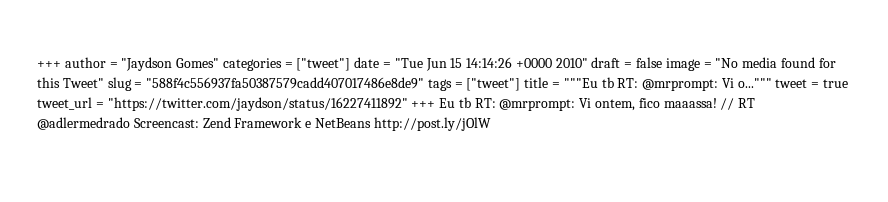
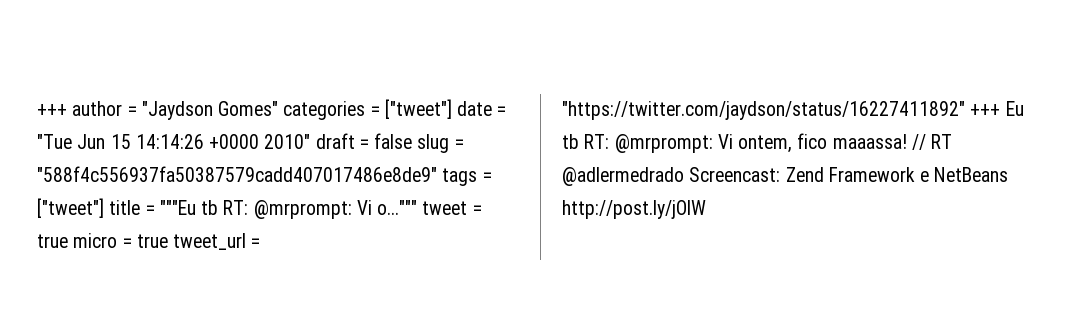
- +++ author = "Jaydson Gomes" categories = ["tweet"] date = "Tue Jun 15 14:14:26 +0000 2010" draft = false image = "No media found for this Tweet" slug = "588f4c556937fa50387579cadd407017486e8de9" tags = ["tweet"] title = """Eu tb RT: @mrprompt: Vi o...""" tweet = true tweet_url = "https://twitter.com/jaydson/status/16227411892" +++ Eu tb RT: @mrprompt: Vi ontem, fico maaassa!
+ +++ author = "Jaydson Gomes" categories = ["tweet"] date = "Tue Jun 15 14:14:26 +0000 2010" draft = false slug = "588f4c556937fa50387579cadd407017486e8de9" tags = ["tweet"] title = """Eu tb RT: @mrprompt: Vi o...""" tweet = true micro = true tweet_url = "https://twitter.com/jaydson/status/16227411892" +++ Eu tb RT: @mrprompt: Vi ontem, fico maaassa!

